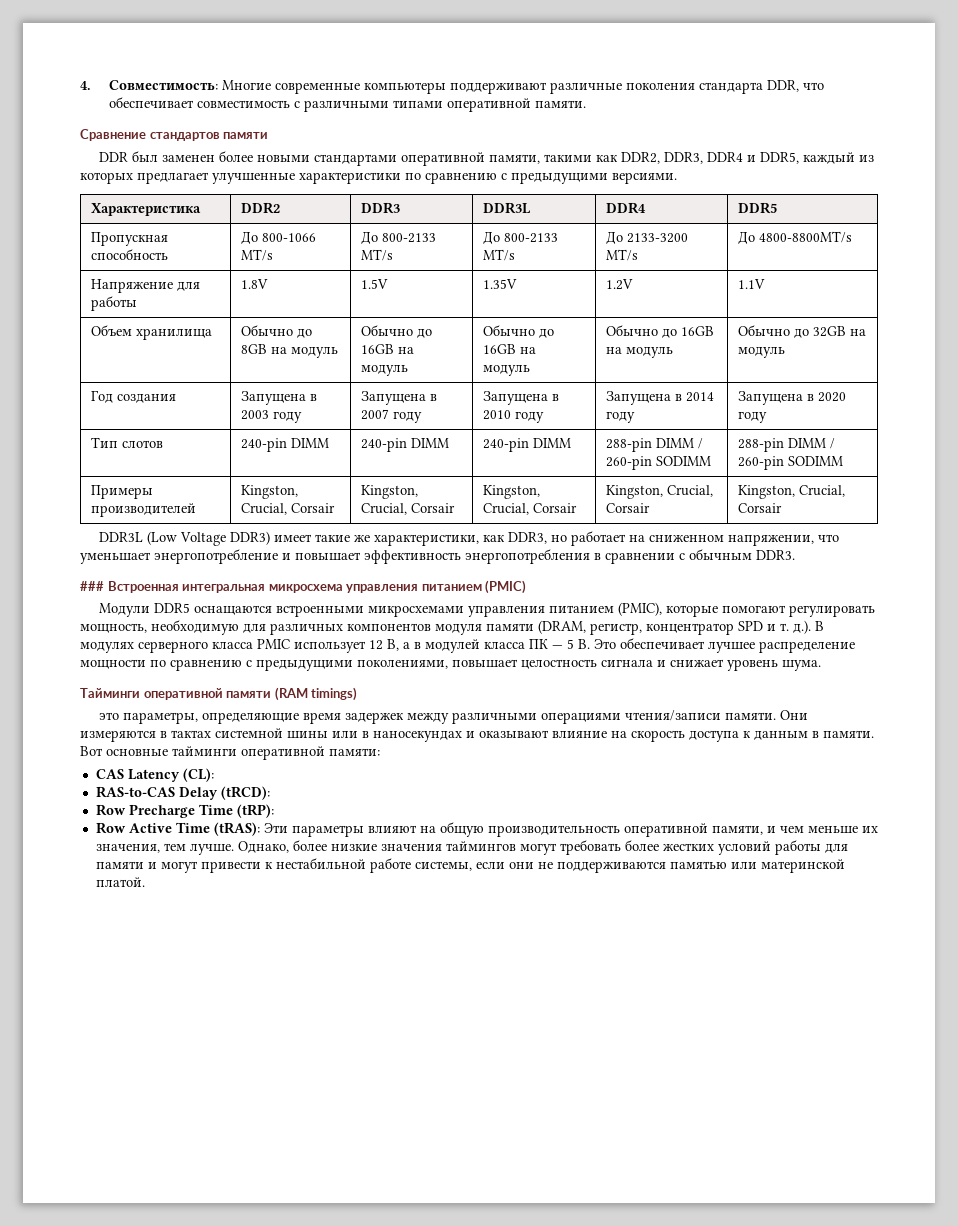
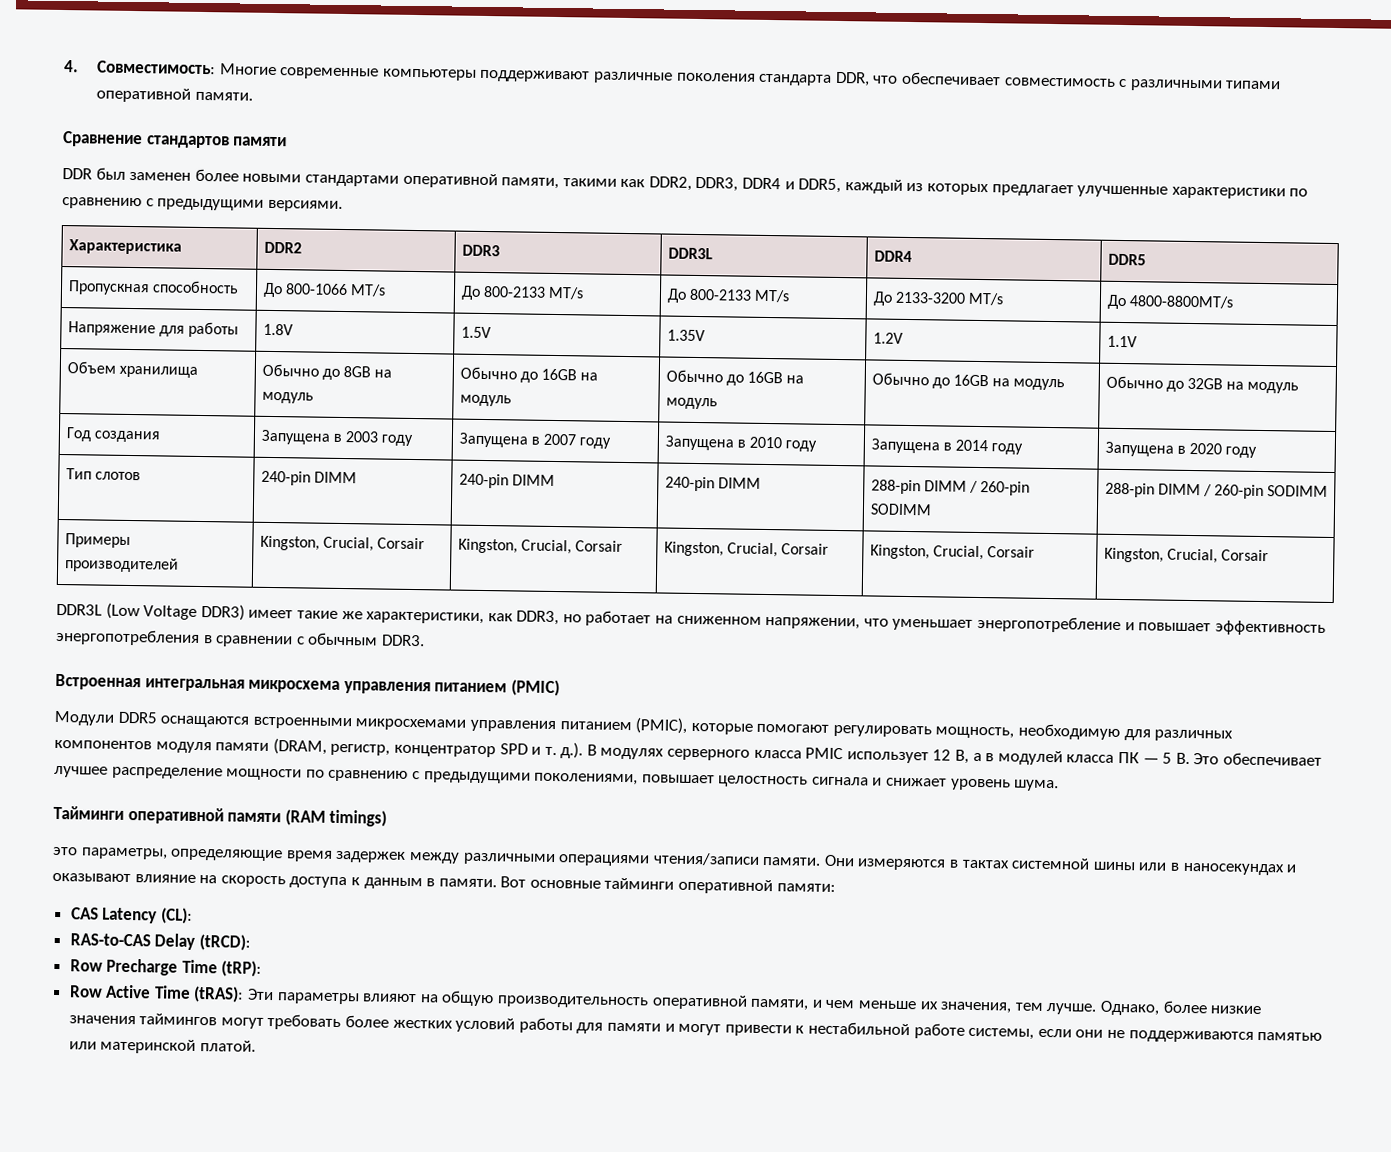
- ### Встроенная интегральная микросхема управления питанием (PMIC)
+ Встроенная интегральная микросхема управления питанием (PMIC)

